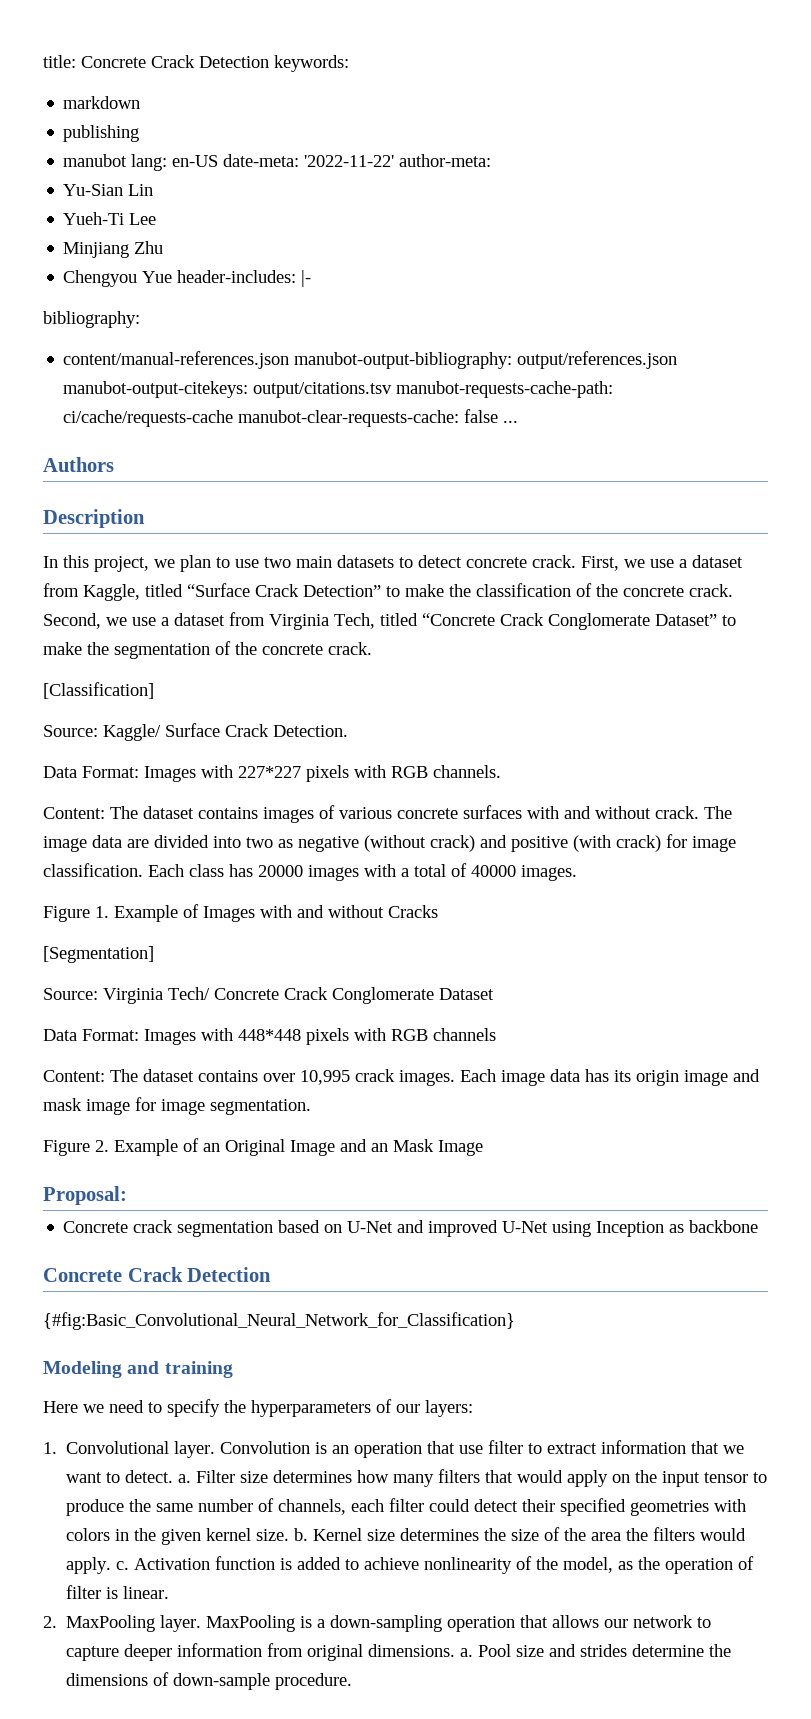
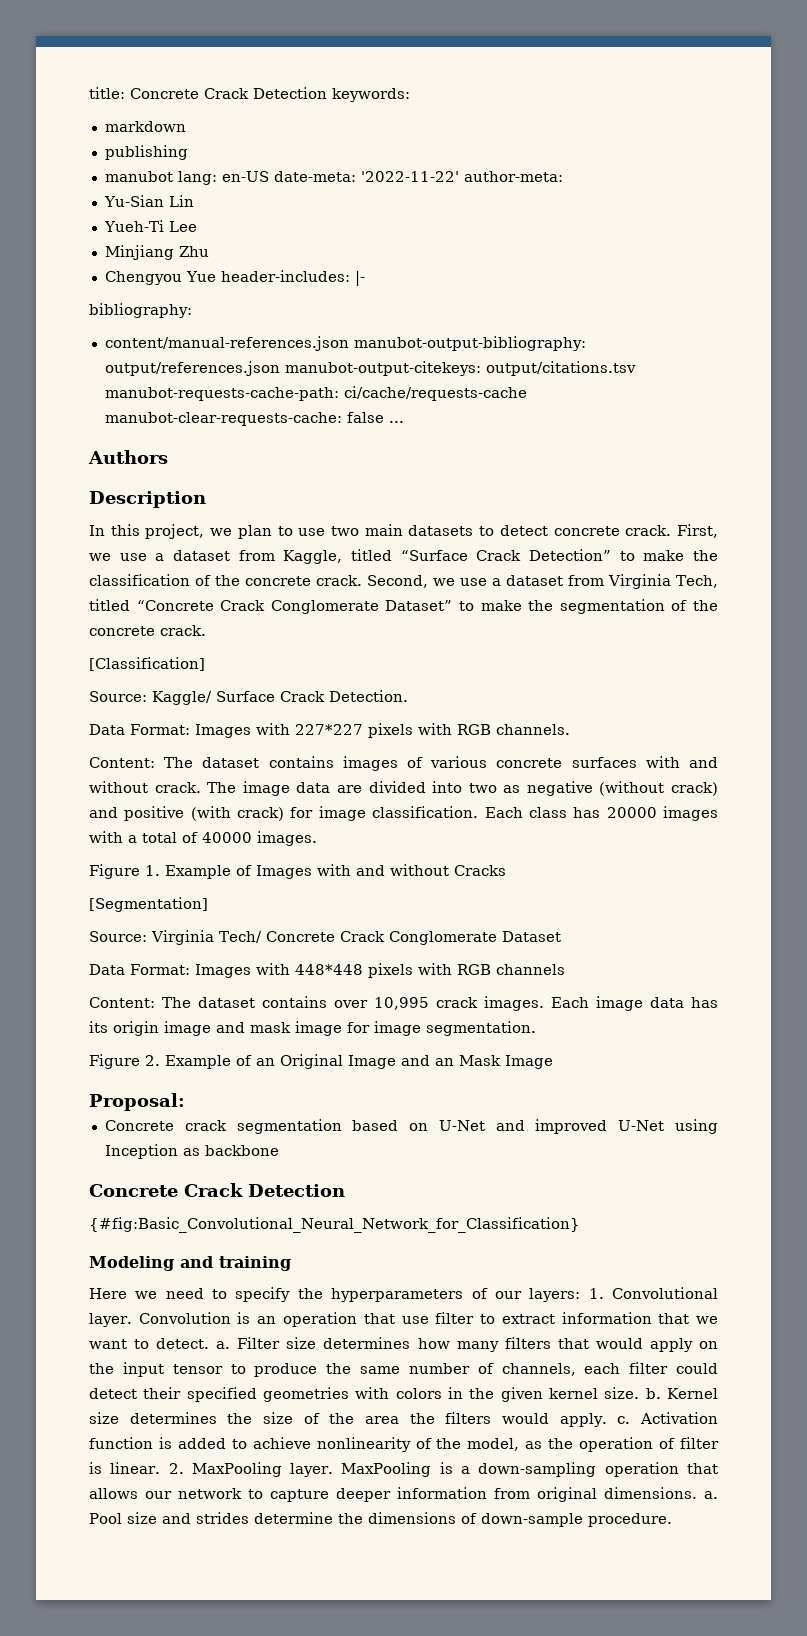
- Here we need to specify the hyperparameters of our layers:
- 1. Convolutional layer.
+ Here we need to specify the hyperparameters of our layers: 1. Convolutional layer.
- Activation function is added to achieve nonlinearity of the model, as the operation of filter is linear.
- 2. MaxPooling layer.
+ Activation function is added to achieve nonlinearity of the model, as the operation of filter is linear. 2. MaxPooling layer.

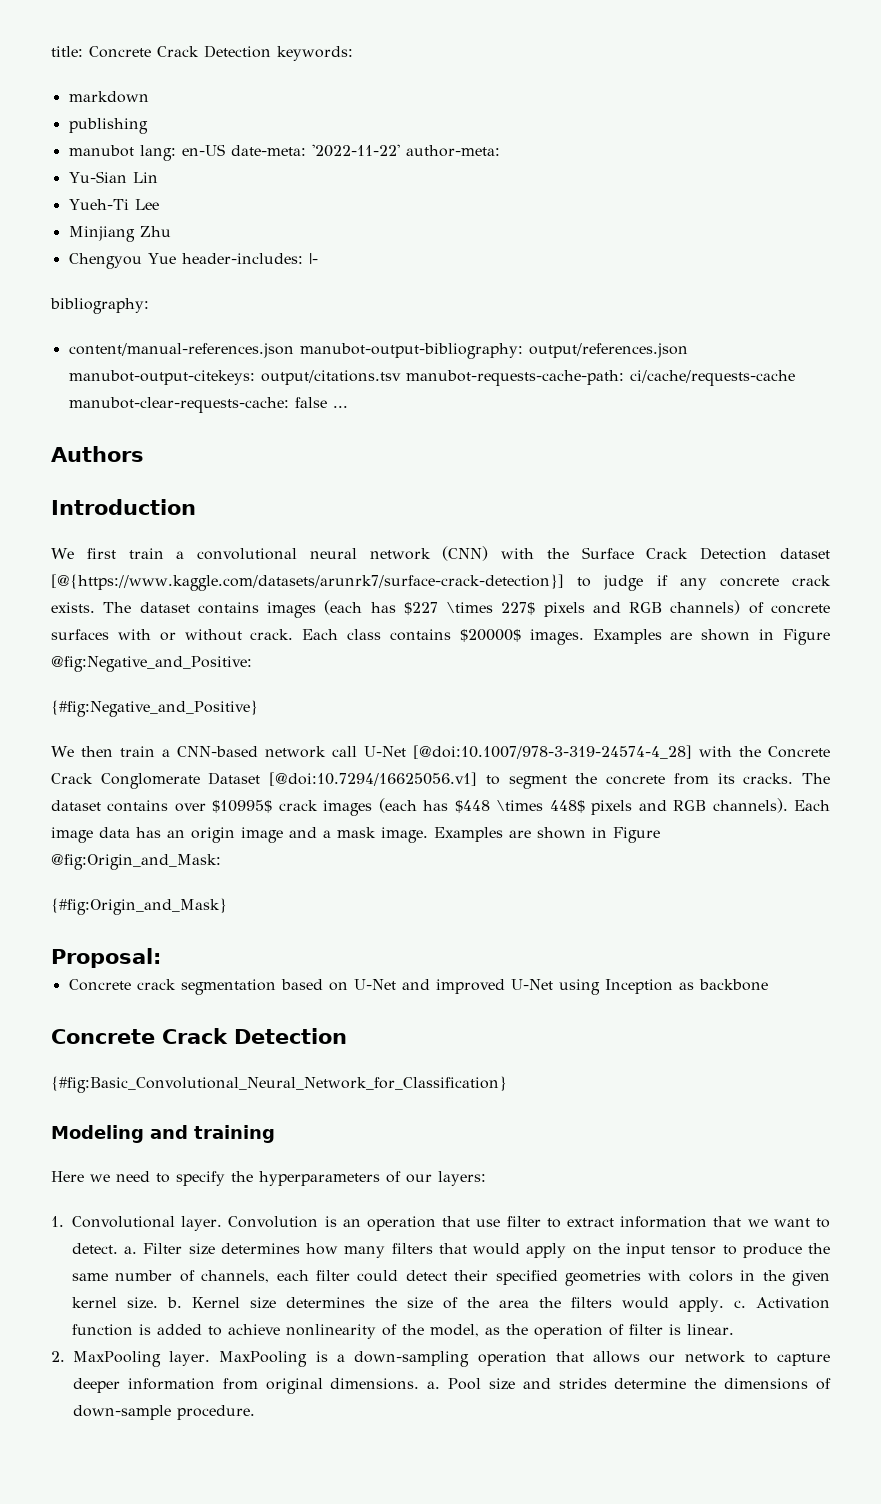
- Description
- In this project, we plan to use two main datasets to detect concrete crack. First, we use a dataset from Kaggle, titled “Surface Crack Detection” to make the classification of the concrete crack. Second, we use a dataset from Virginia Tech, titled “Concrete Crack Conglomerate Dataset” to make the segmentation of the concrete crack.
- [Classification]
- Source: Kaggle/ Surface Crack Detection.
- Data Format: Images with 227*227 pixels with RGB channels.
- Content: The dataset contains images of various concrete surfaces with and without crack.
+ Introduction
+ We first train a convolutional neural network (CNN) with the Surface Crack Detection dataset [@{https://www.kaggle.com/datasets/arunrk7/surface-crack-detection}] to judge if any concrete crack exists. The dataset contains images (each has $227 \times 227$ pixels and RGB channels) of concrete surfaces with or without crack.
- The image data are divided into two as negative (without crack) and positive (with crack) for image classification. Each class has 20000 images with a total of 40000 images.
- Figure 1. Example of Images with and without Cracks
- [Segmentation]
- Source: Virginia Tech/ Concrete Crack Conglomerate Dataset
- Data Format: Images with 448*448 pixels with RGB channels
- Content: The dataset contains over 10,995 crack images.
+ Each class contains $20000$ images. Examples are shown in Figure @fig:Negative_and_Positive:
+ {#fig:Negative_and_Positive}
+ We then train a CNN-based network call U-Net [@doi:10.1007/978-3-319-24574-4_28] with the Concrete Crack Conglomerate Dataset [@doi:10.7294/16625056.v1] to segment the concrete from its cracks. The dataset contains over $10995$ crack images (each has $448 \times 448$ pixels and RGB channels).
- Each image data has its origin image and mask image for image segmentation.
- Figure 2. Example of an Original Image and an Mask Image
+ Each image data has an origin image and a mask image. Examples are shown in Figure @fig:Origin_and_Mask:
+ {#fig:Origin_and_Mask}
- Here we need to specify the hyperparameters of our layers: 1. Convolutional layer.
+ Here we need to specify the hyperparameters of our layers:
+ 1. Convolutional layer.
- Activation function is added to achieve nonlinearity of the model, as the operation of filter is linear. 2. MaxPooling layer.
+ Activation function is added to achieve nonlinearity of the model, as the operation of filter is linear.
+ 2. MaxPooling layer.

